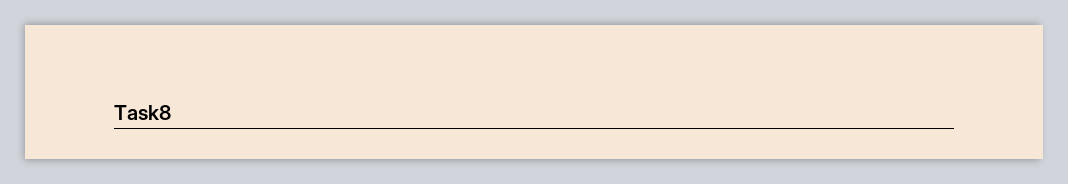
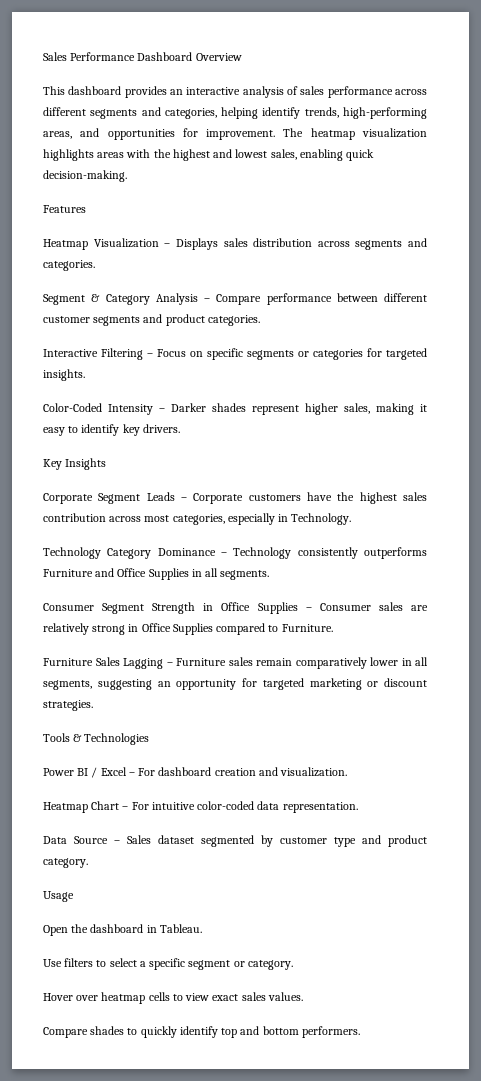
- Task8
+ Sales Performance Dashboard Overview
+ This dashboard provides an interactive analysis of sales performance across different segments and categories, helping identify trends, high-performing areas, and opportunities for improvement. The heatmap visualization highlights areas with the highest and lowest sales, enabling quick decision-making.
+ Features
+ Heatmap Visualization – Displays sales distribution across segments and categories.
+ Segment & Category Analysis – Compare performance between different customer segments and product categories.
+ Interactive Filtering – Focus on specific segments or categories for targeted insights.
+ Color-Coded Intensity – Darker shades represent higher sales, making it easy to identify key drivers.
+ Key Insights
+ Corporate Segment Leads – Corporate customers have the highest sales contribution across most categories, especially in Technology.
+ Technology Category Dominance – Technology consistently outperforms Furniture and Office Supplies in all segments.
+ Consumer Segment Strength in Office Supplies – Consumer sales are relatively strong in Office Supplies compared to Furniture.
+ Furniture Sales Lagging – Furniture sales remain comparatively lower in all segments, suggesting an opportunity for targeted marketing or discount strategies.
+ Tools & Technologies
+ Power BI / Excel – For dashboard creation and visualization.
+ Heatmap Chart – For intuitive color-coded data representation.
+ Data Source – Sales dataset segmented by customer type and product category.
+ Usage
+ Open the dashboard in Tableau.
+ Use filters to select a specific segment or category.
+ Hover over heatmap cells to view exact sales values.
+ Compare shades to quickly identify top and bottom performers.

